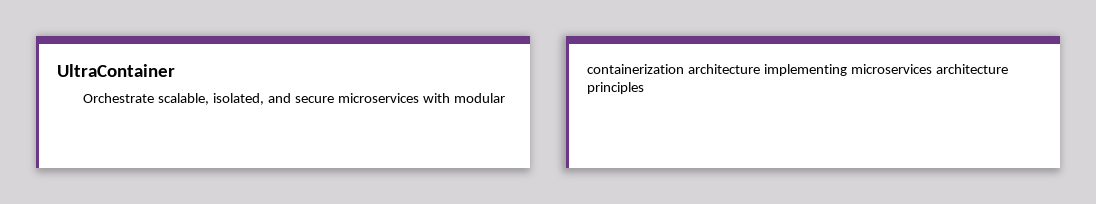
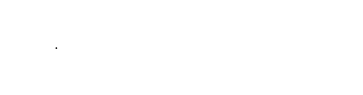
- UltraContainer
- Orchestrate scalable, isolated, and secure microservices with modular containerization architecture implementing microservices architecture principles
+ .

